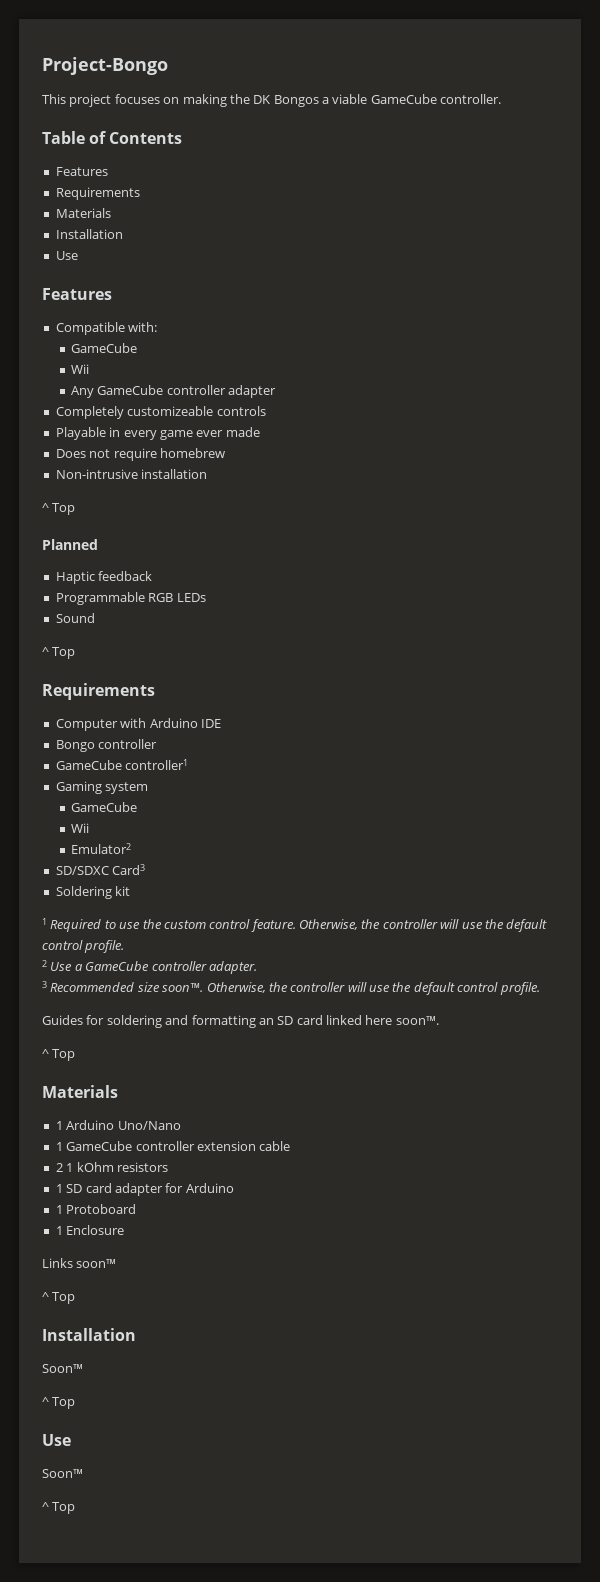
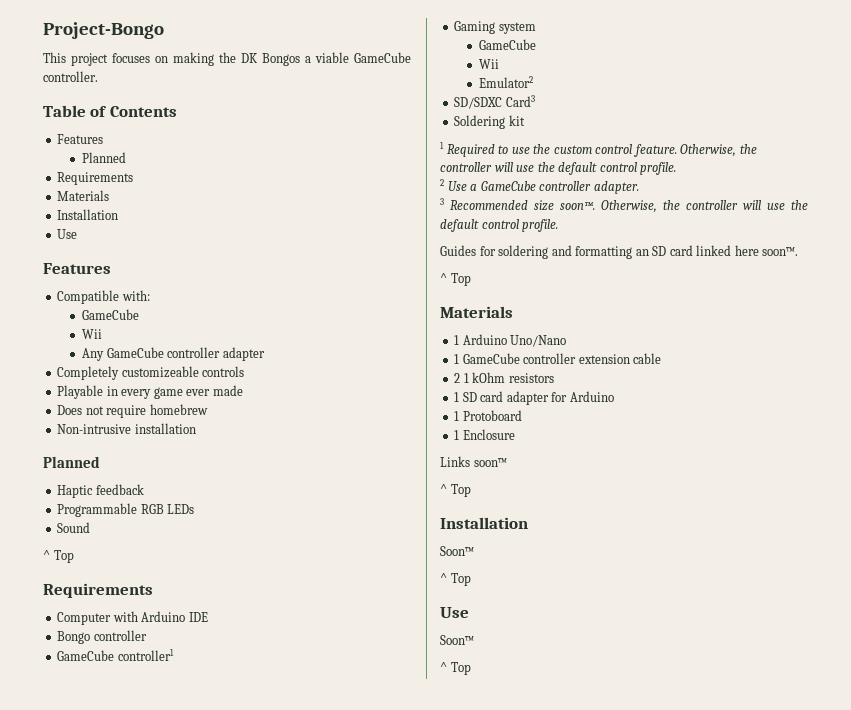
  Table of Contents
  Features
+ Planned
  Non-intrusive installation
- ^ Top

